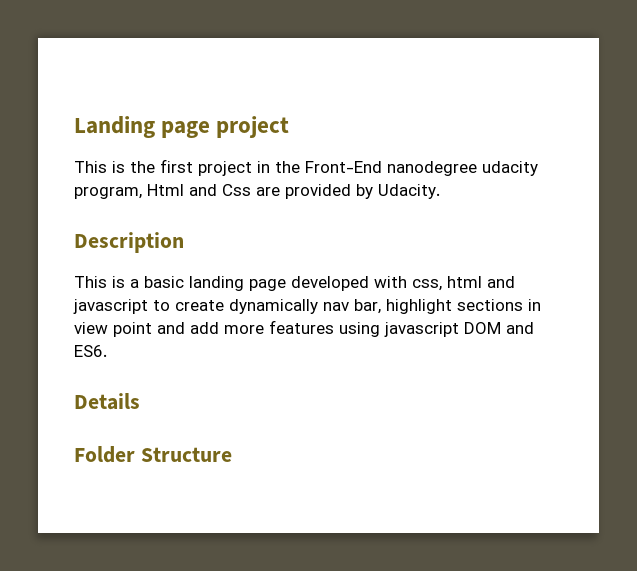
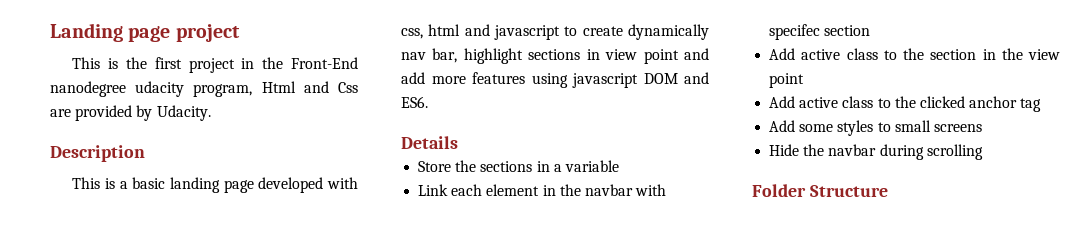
+ Store the sections in a variable
+ Link each element in the navbar with specifec section
+ Add active class to the section in the view point
+ Add active class to the clicked anchor tag
+ Add some styles to small screens
+ Hide the navbar during scrolling

